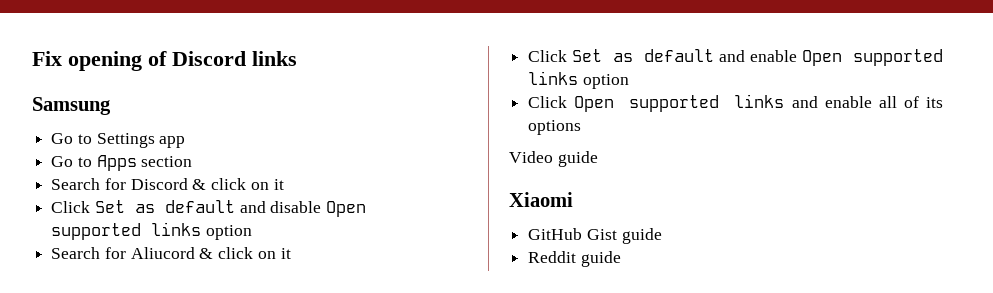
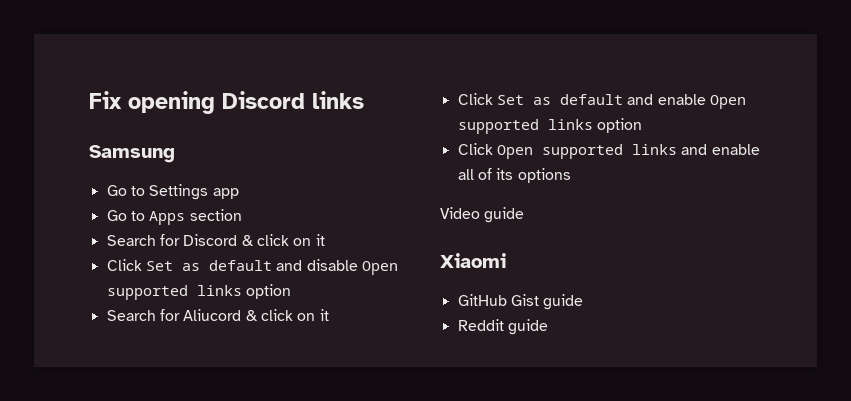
- Fix opening of Discord links
+ Fix opening Discord links

